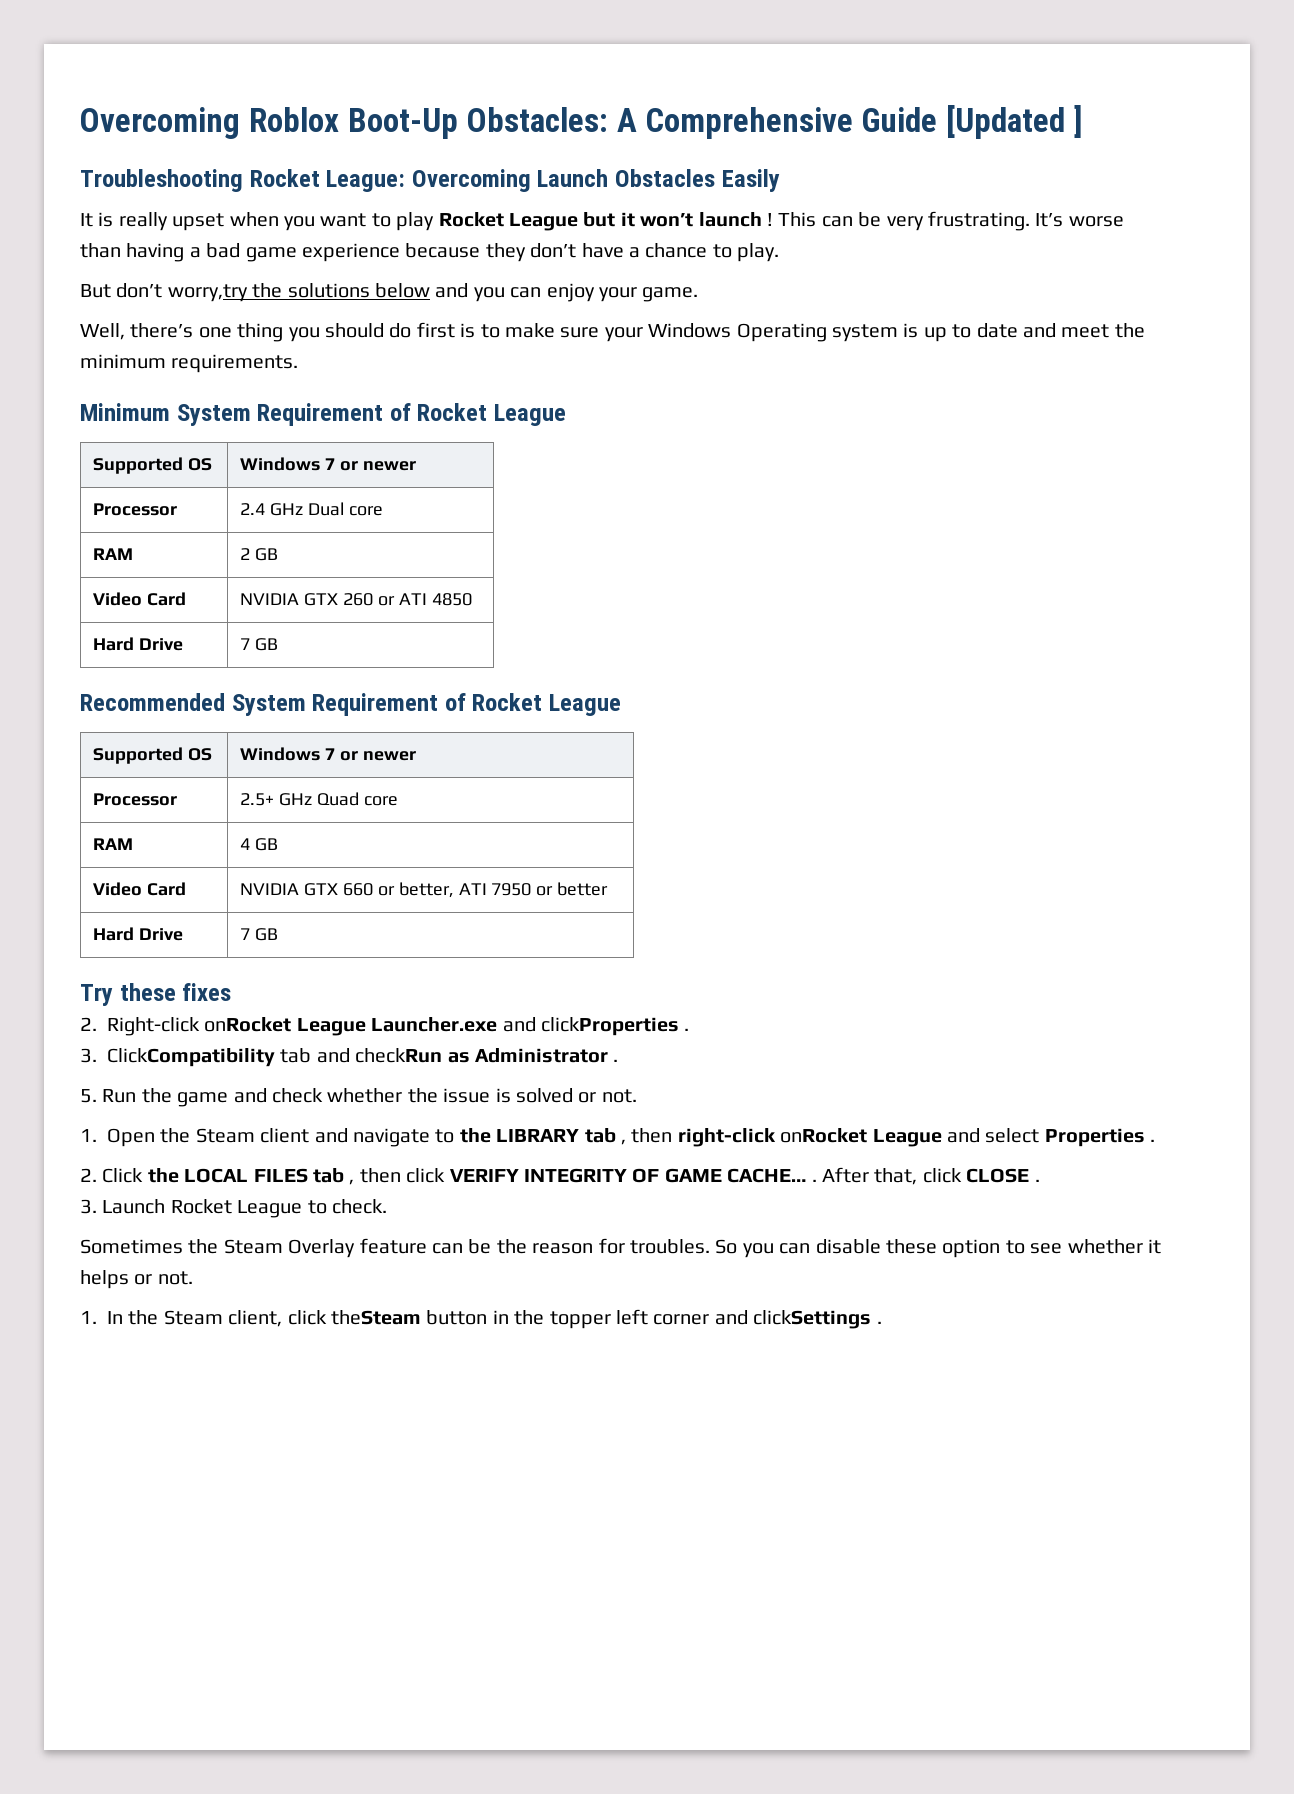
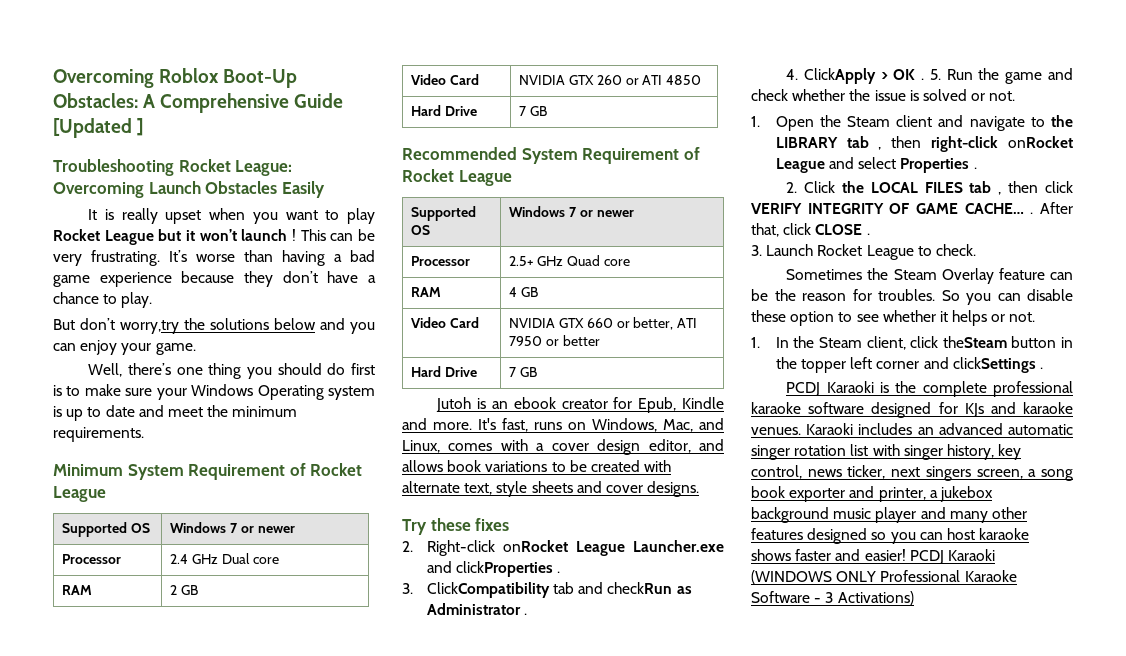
+ Jutoh is an ebook creator for Epub, Kindle and more. It's fast, runs on Windows, Mac, and Linux, comes with a cover design editor, and allows book variations to be created with alternate text, style sheets and cover designs.
+ 4. ClickApply > OK .
+ PCDJ Karaoki is the complete professional karaoke software designed for KJs and karaoke venues. Karaoki includes an advanced automatic singer rotation list with singer history, key control, news ticker, next singers screen, a song book exporter and printer, a jukebox background music player and many other features designed so you can host karaoke shows faster and easier! PCDJ Karaoki (WINDOWS ONLY Professional Karaoke Software - 3 Activations)

